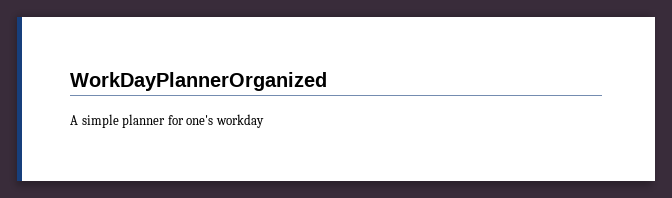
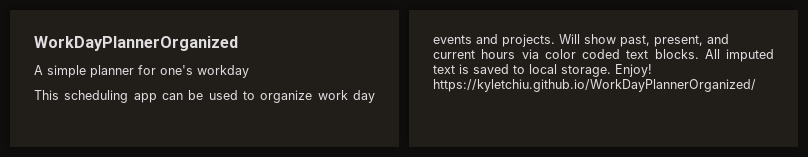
+ This scheduling app can be used to organize work day events and projects. Will show past, present, and current hours via color coded text blocks. All imputed text is saved to local storage. Enjoy! https://kyletchiu.github.io/WorkDayPlannerOrganized/

